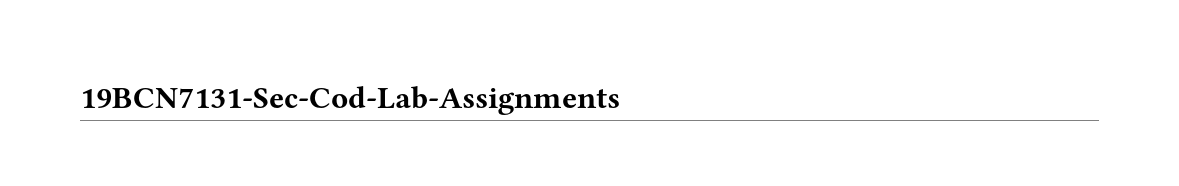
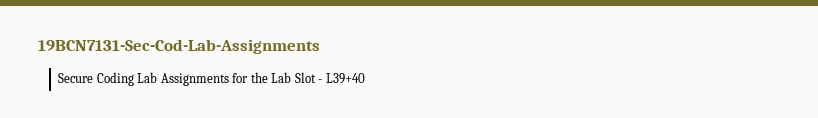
+ Secure Coding Lab Assignments for the Lab Slot - L39+40

